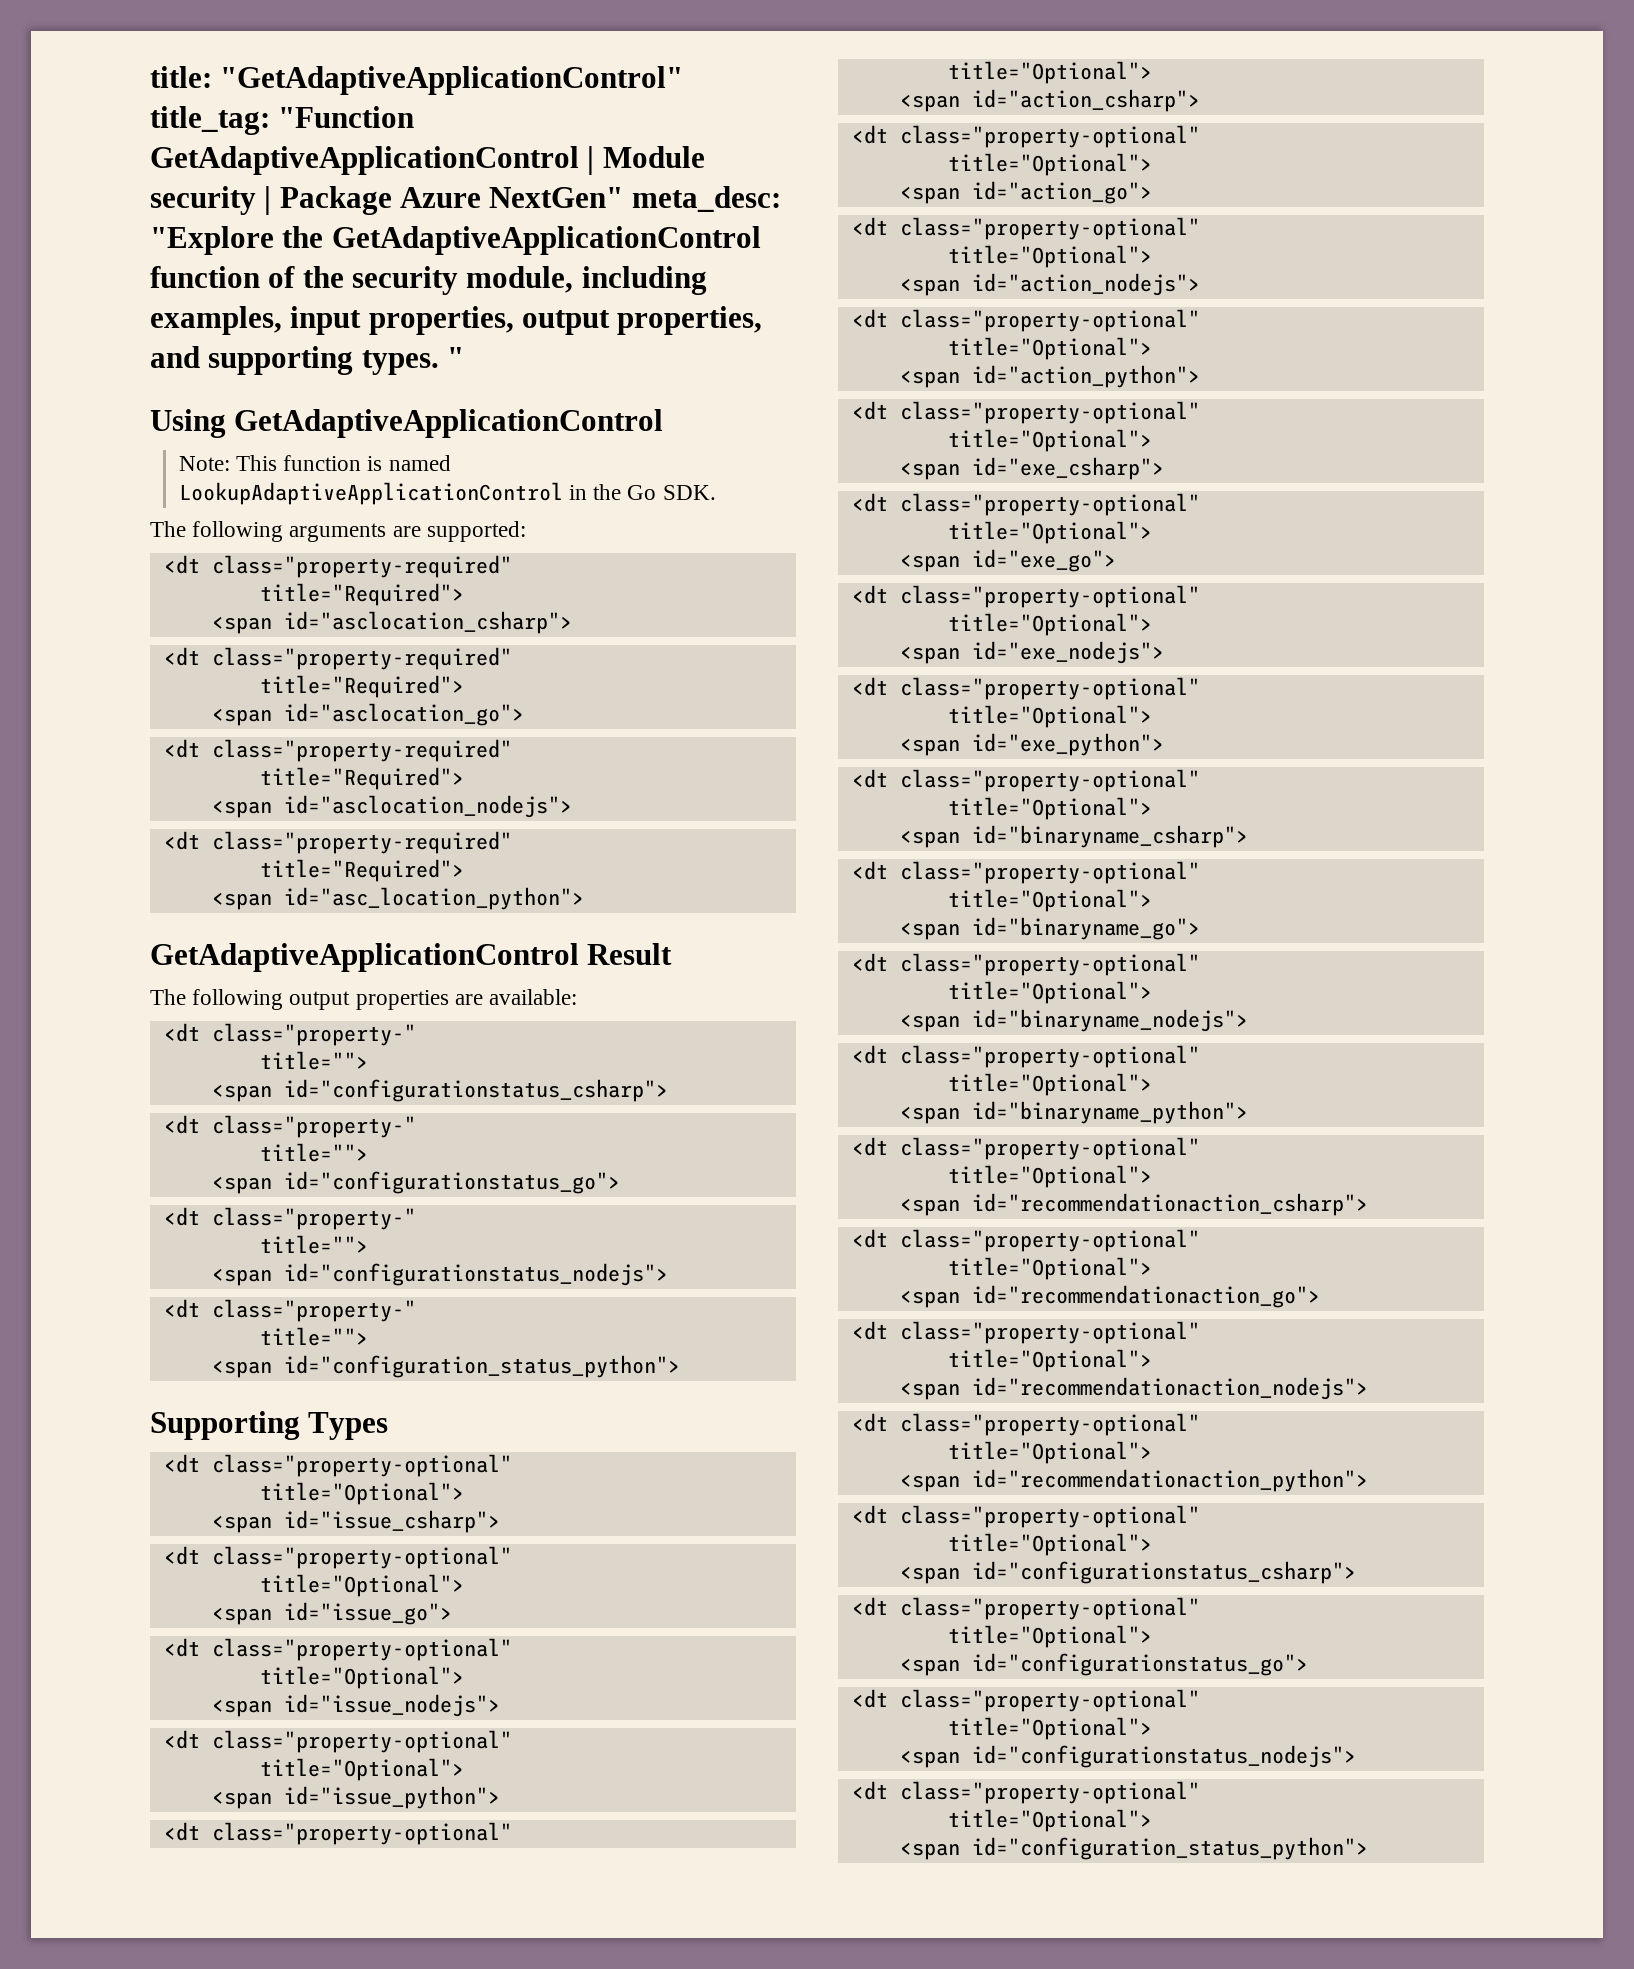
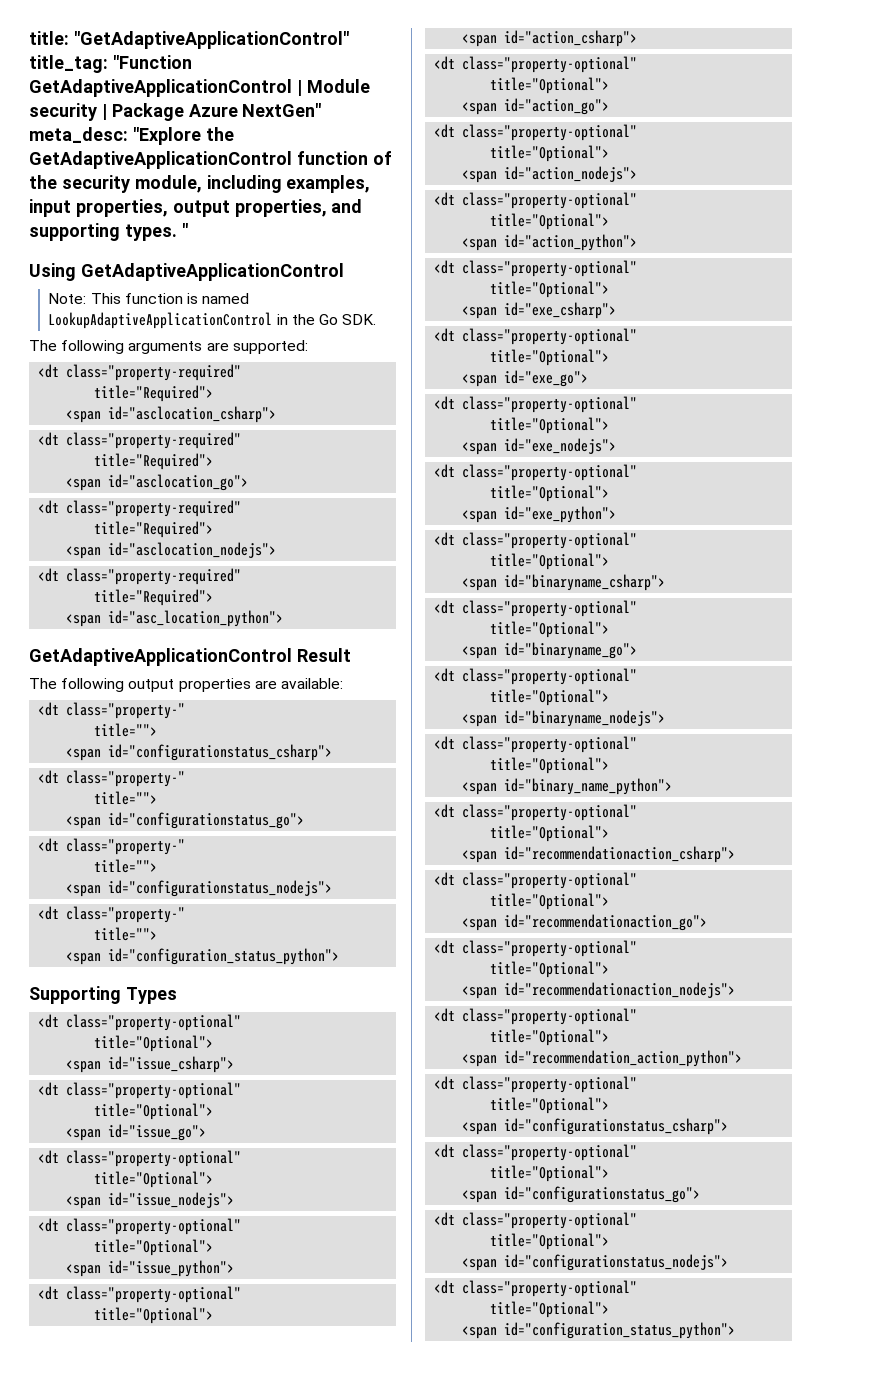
- <span id="binaryname_python">
+ <span id="binary_name_python">
- <span id="recommendationaction_python">
+ <span id="recommendation_action_python">

